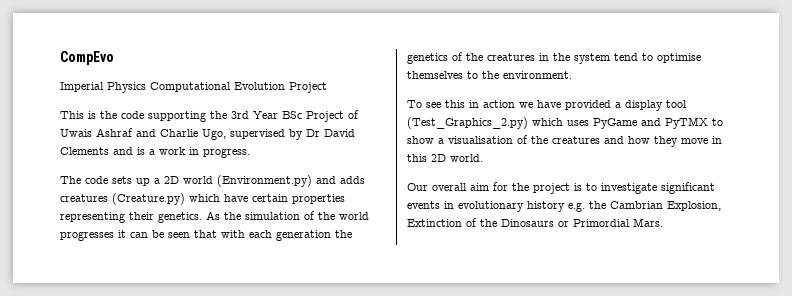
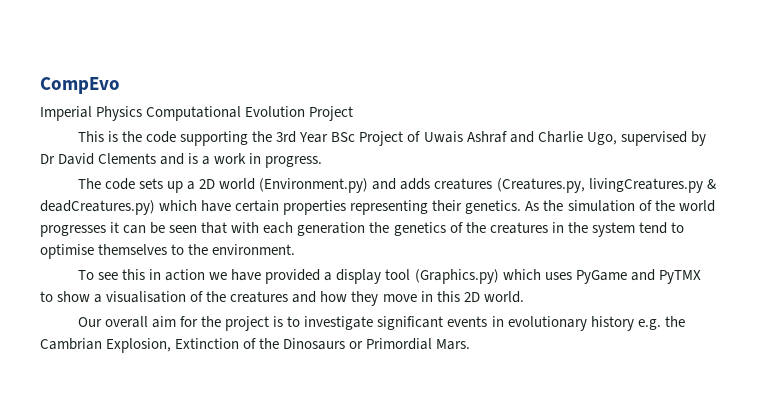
- The code sets up a 2D world (Environment.py) and adds creatures (Creature.py) which have certain properties representing their genetics.
+ The code sets up a 2D world (Environment.py) and adds creatures (Creatures.py, livingCreatures.py & deadCreatures.py) which have certain properties representing their genetics.
- To see this in action we have provided a display tool (Test_Graphics_2.py) which uses PyGame and PyTMX to show a visualisation of the creatures and how they move in this 2D world.
+ To see this in action we have provided a display tool (Graphics.py) which uses PyGame and PyTMX to show a visualisation of the creatures and how they move in this 2D world.

